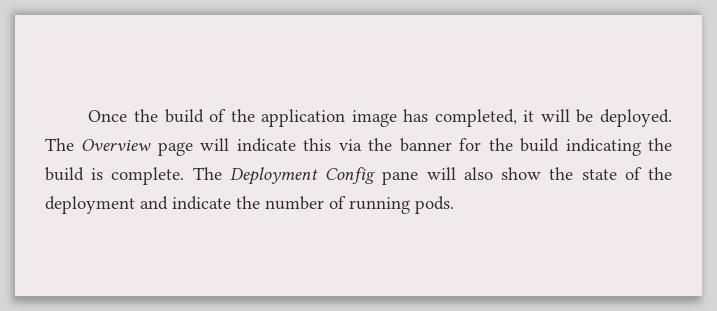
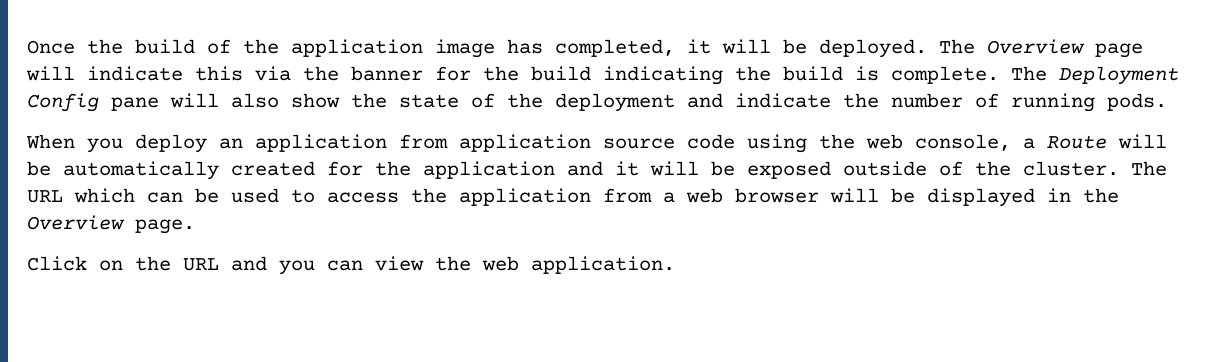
+ When you deploy an application from application source code using the web console, a Route will be automatically created for the application and it will be exposed outside of the cluster. The URL which can be used to access the application from a web browser will be displayed in the Overview page.
+ Click on the URL and you can view the web application.

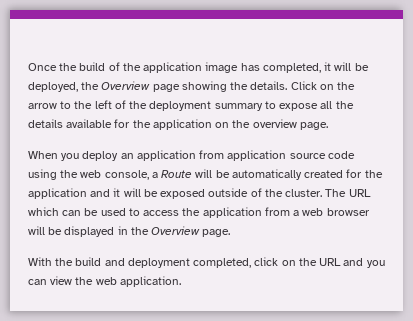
- Once the build of the application image has completed, it will be deployed. The Overview page will indicate this via the banner for the build indicating the build is complete. The Deployment Config pane will also show the state of the deployment and indicate the number of running pods.
+ Once the build of the application image has completed, it will be deployed, the Overview page showing the details. Click on the arrow to the left of the deployment summary to expose all the details available for the application on the overview page.
- Click on the URL and you can view the web application.
+ With the build and deployment completed, click on the URL and you can view the web application.

